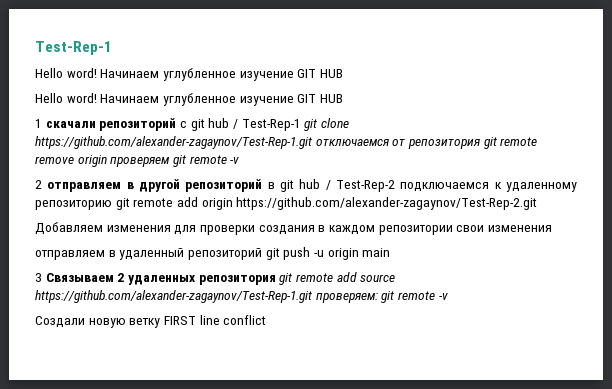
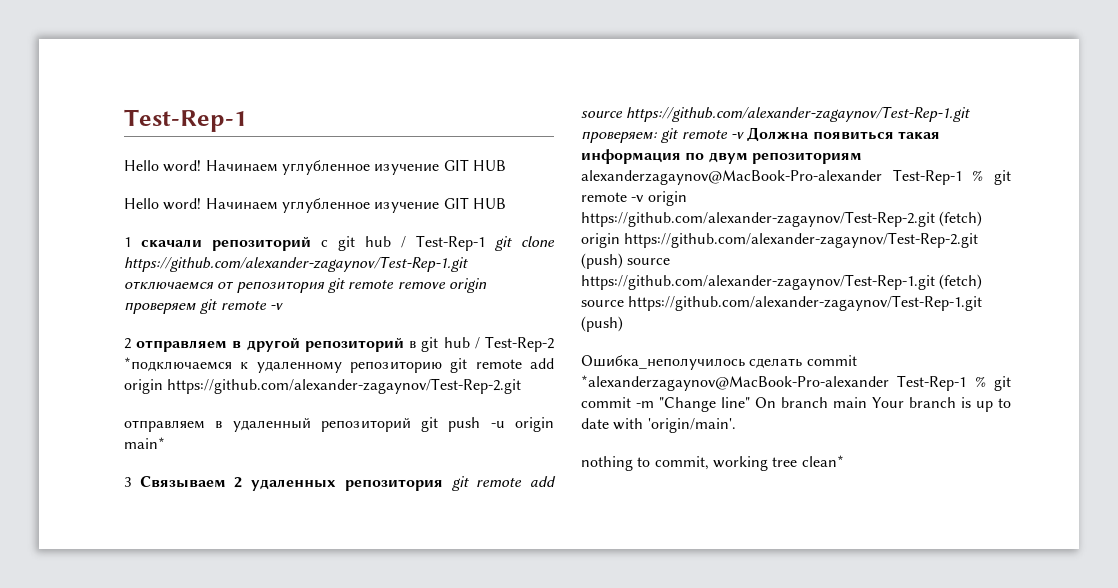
- 2 отправляем в другой репозиторий в git hub / Test-Rep-2 подключаемся к удаленному репозиторию git remote add origin https://github.com/alexander-zagaynov/Test-Rep-2.git
+ 2 отправляем в другой репозиторий в git hub / Test-Rep-2 *подключаемся к удаленному репозиторию git remote add origin https://github.com/alexander-zagaynov/Test-Rep-2.git
- Добавляем изменения для проверки создания в каждом репозитории свои изменения
- отправляем в удаленный репозиторий git push -u origin main
+ отправляем в удаленный репозиторий git push -u origin main*
- 3 Связываем 2 удаленных репозитория git remote add source https://github.com/alexander-zagaynov/Test-Rep-1.git проверяем: git remote -v
- Создали новую ветку FIRST line conflict
+ 3 Связываем 2 удаленных репозитория git remote add source https://github.com/alexander-zagaynov/Test-Rep-1.git проверяем: git remote -v Должна появиться такая информация по двум репозиториям alexanderzagaynov@MacBook-Pro-alexander Test-Rep-1 % git remote -v origin https://github.com/alexander-zagaynov/Test-Rep-2.git (fetch) origin https://github.com/alexander-zagaynov/Test-Rep-2.git (push) source https://github.com/alexander-zagaynov/Test-Rep-1.git (fetch) source https://github.com/alexander-zagaynov/Test-Rep-1.git (push)
+ Ошибка_неполучилось сделать commit *alexanderzagaynov@MacBook-Pro-alexander Test-Rep-1 % git commit -m "Change line" On branch main Your branch is up to date with 'origin/main'.
+ nothing to commit, working tree clean*

